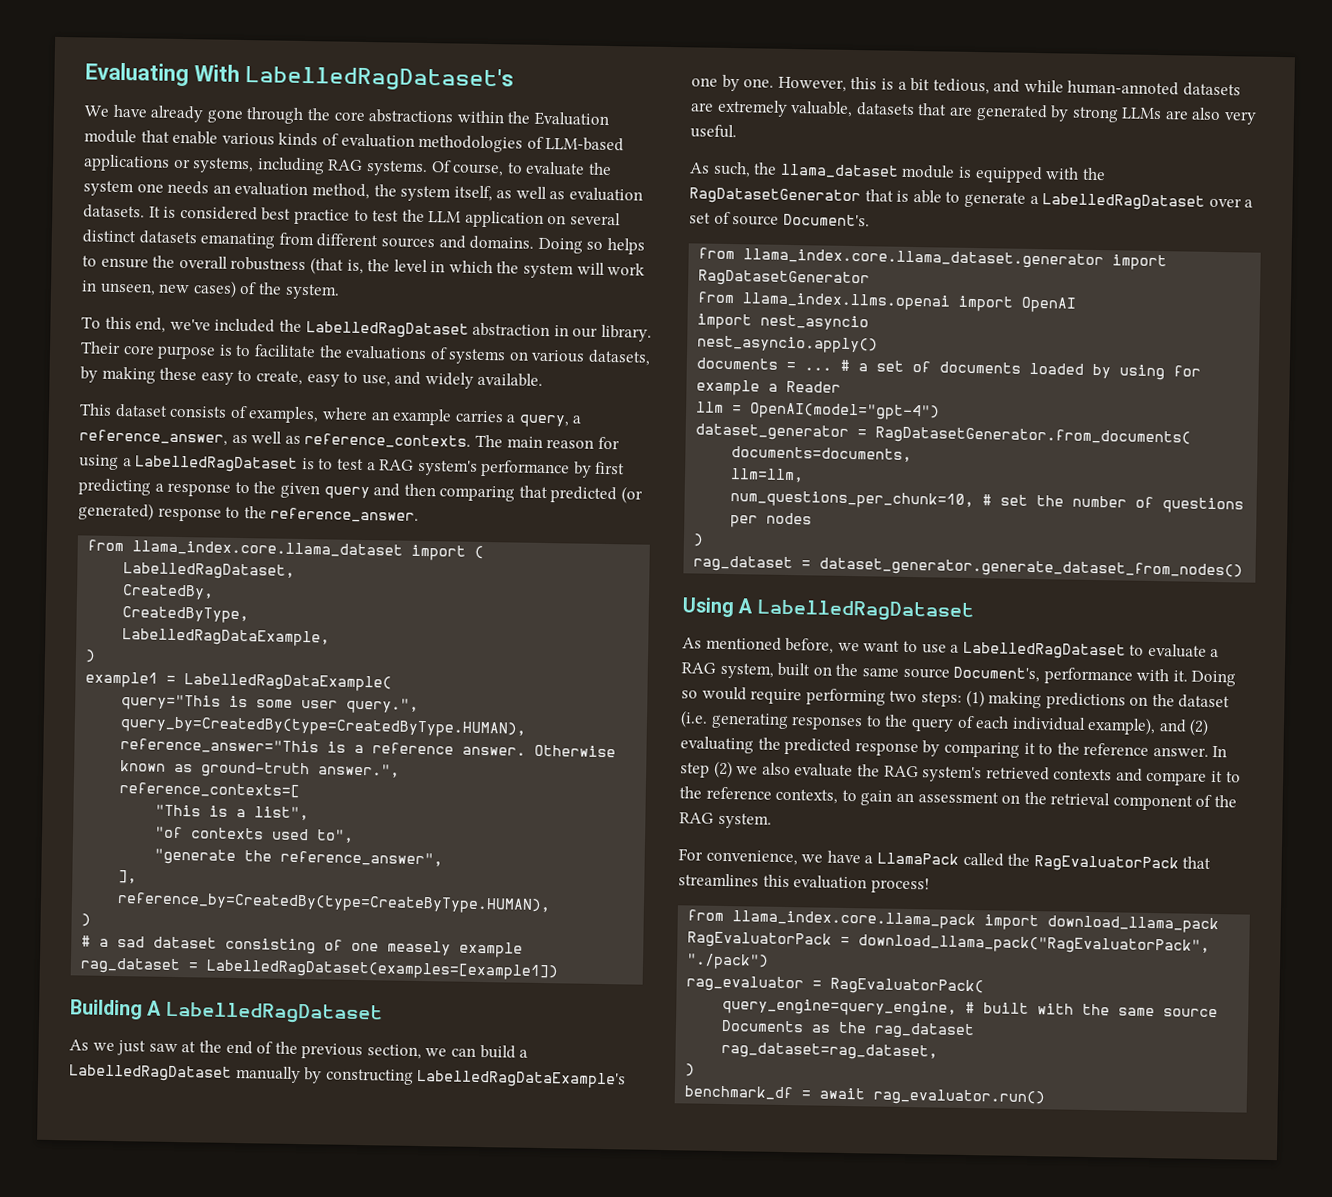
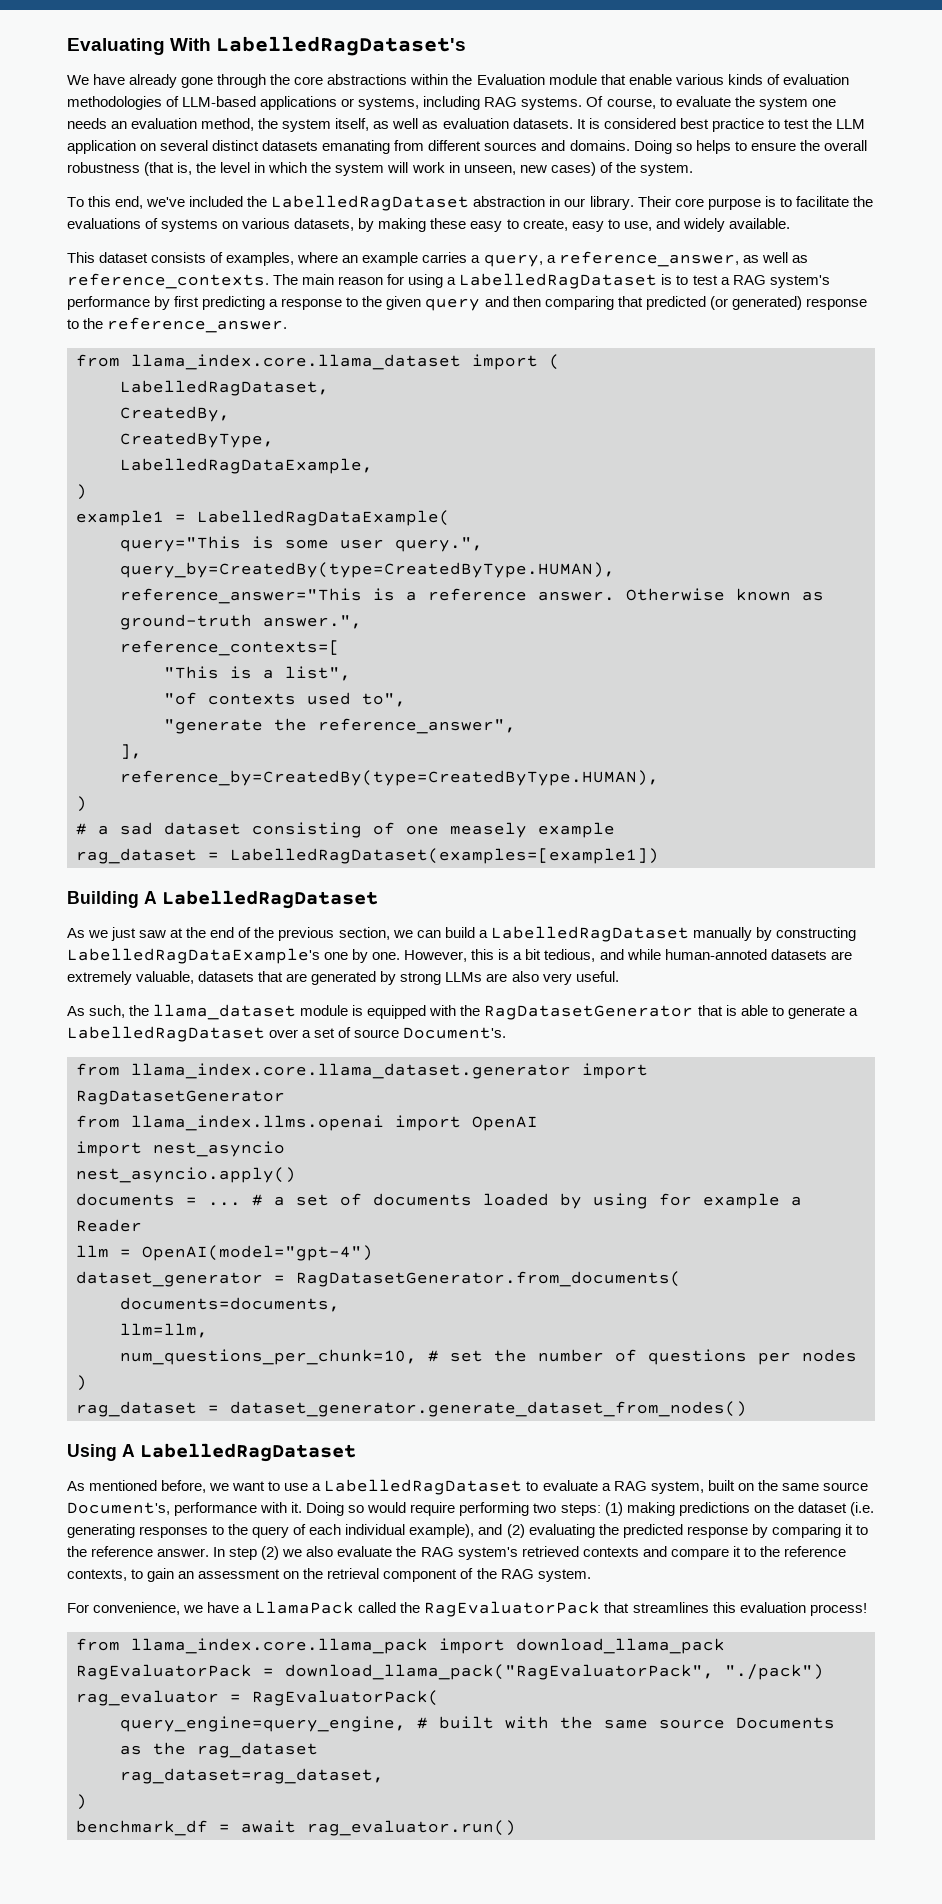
- reference_by=CreatedBy(type=CreateByType.HUMAN),
+ reference_by=CreatedBy(type=CreatedByType.HUMAN),

